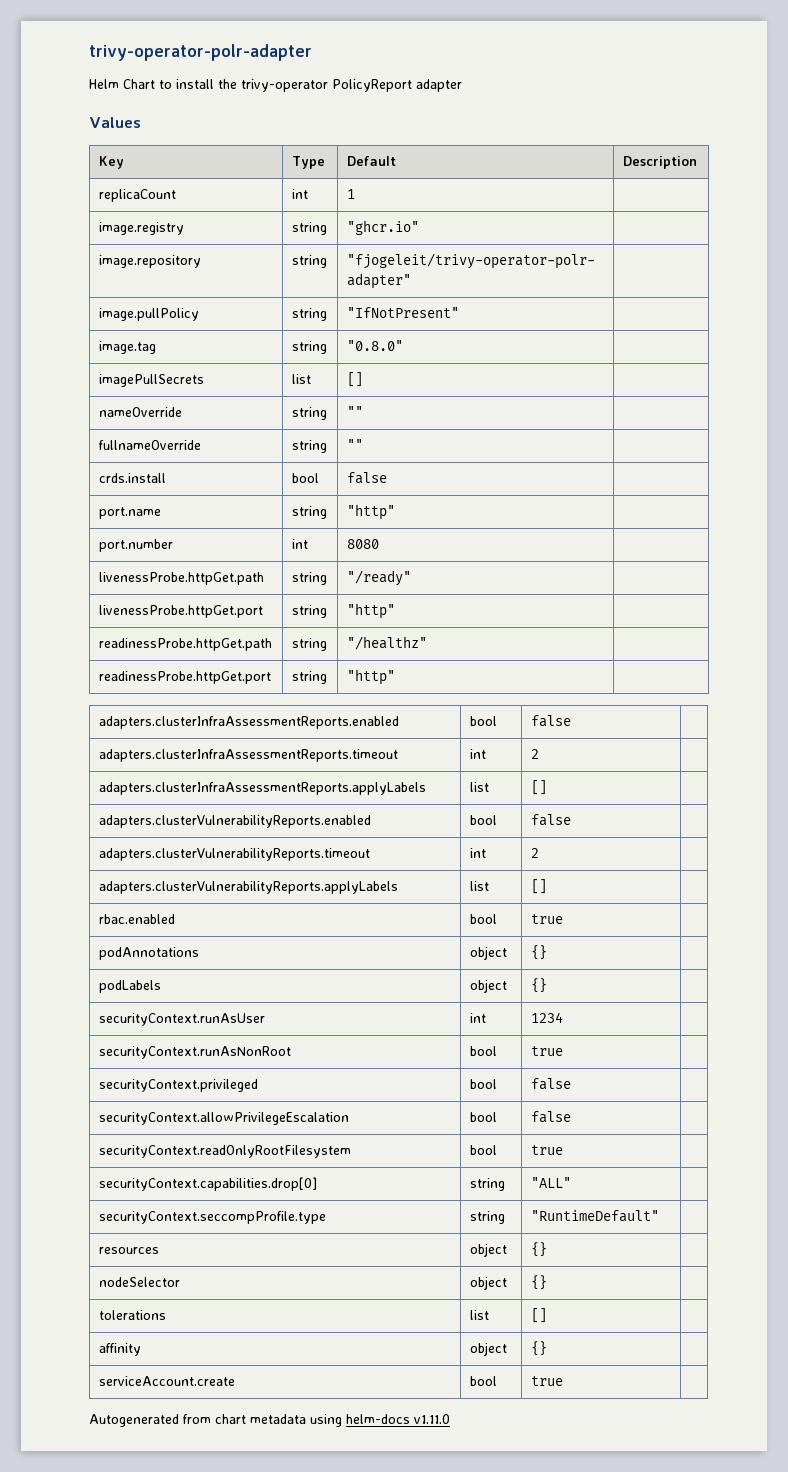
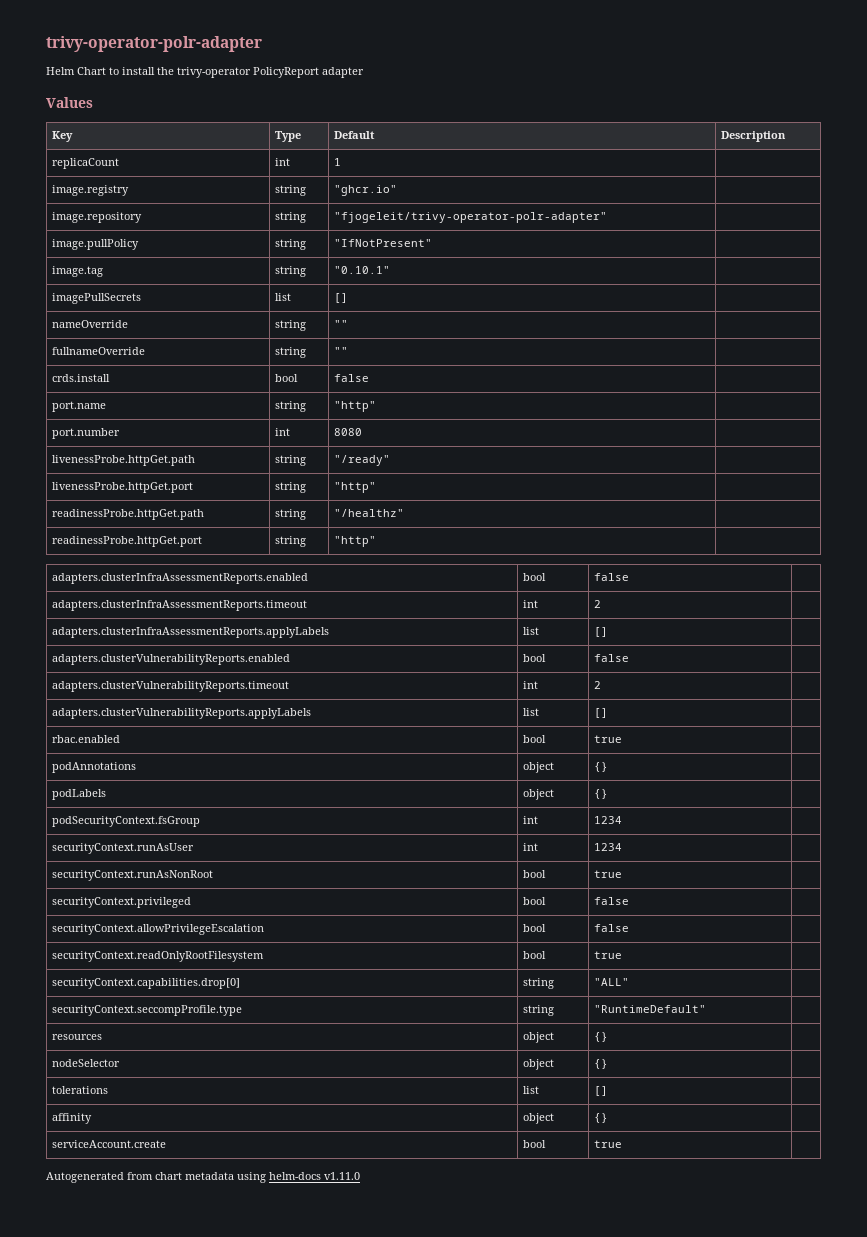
- image.tag | string | "0.8.0" |
+ image.tag | string | "0.10.1" |
+ podSecurityContext.fsGroup | int | 1234 |

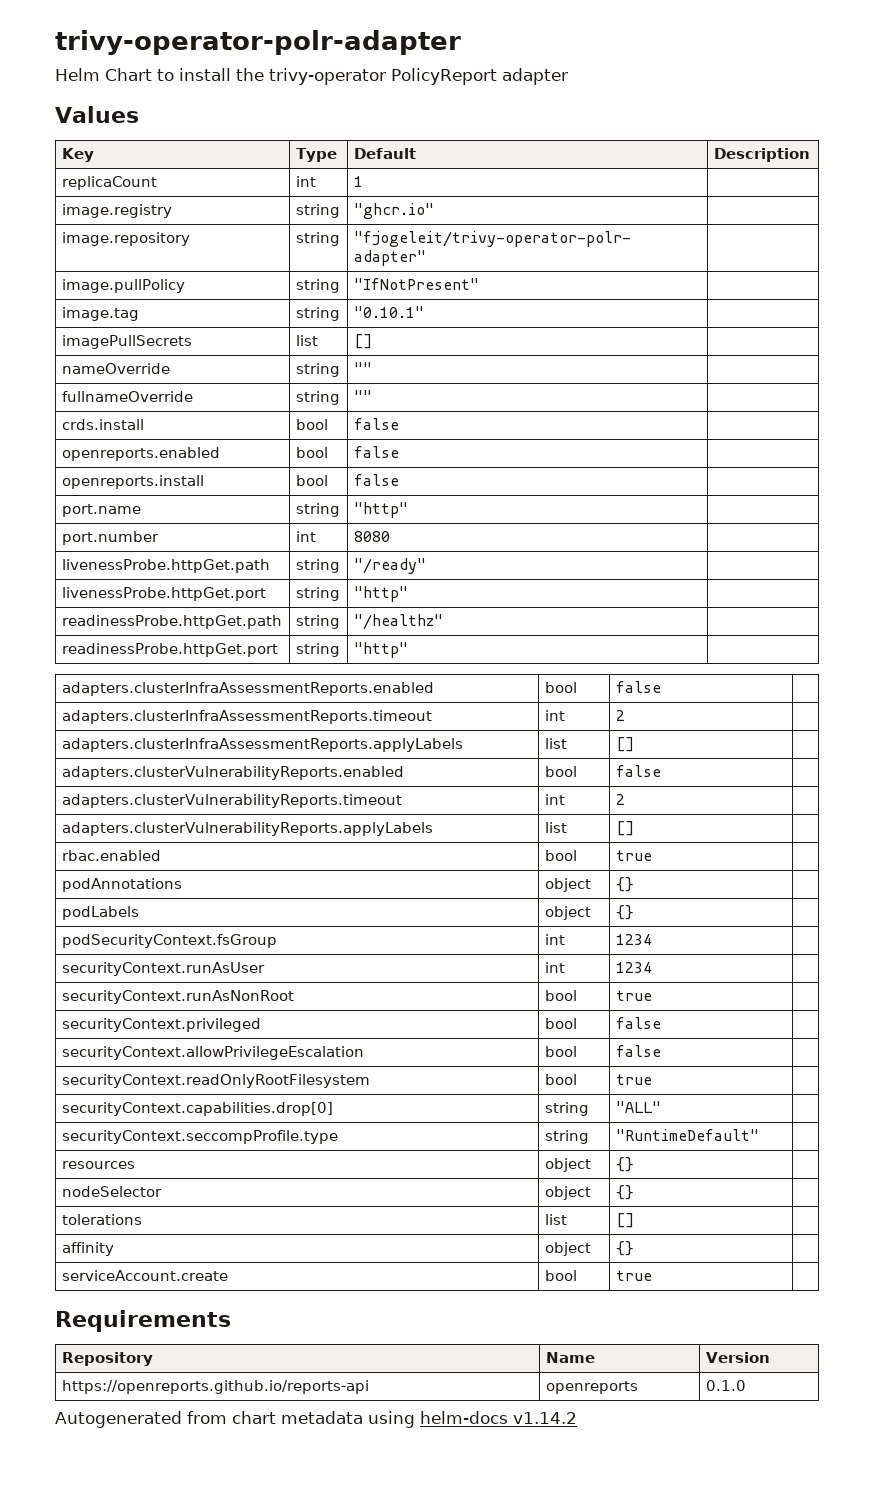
+ openreports.enabled | bool | false |
+ openreports.install | bool | false |
+ Requirements
+ Repository | Name | Version
+ https://openreports.github.io/reports-api | openreports | 0.1.0
- Autogenerated from chart metadata using helm-docs v1.11.0
+ Autogenerated from chart metadata using helm-docs v1.14.2

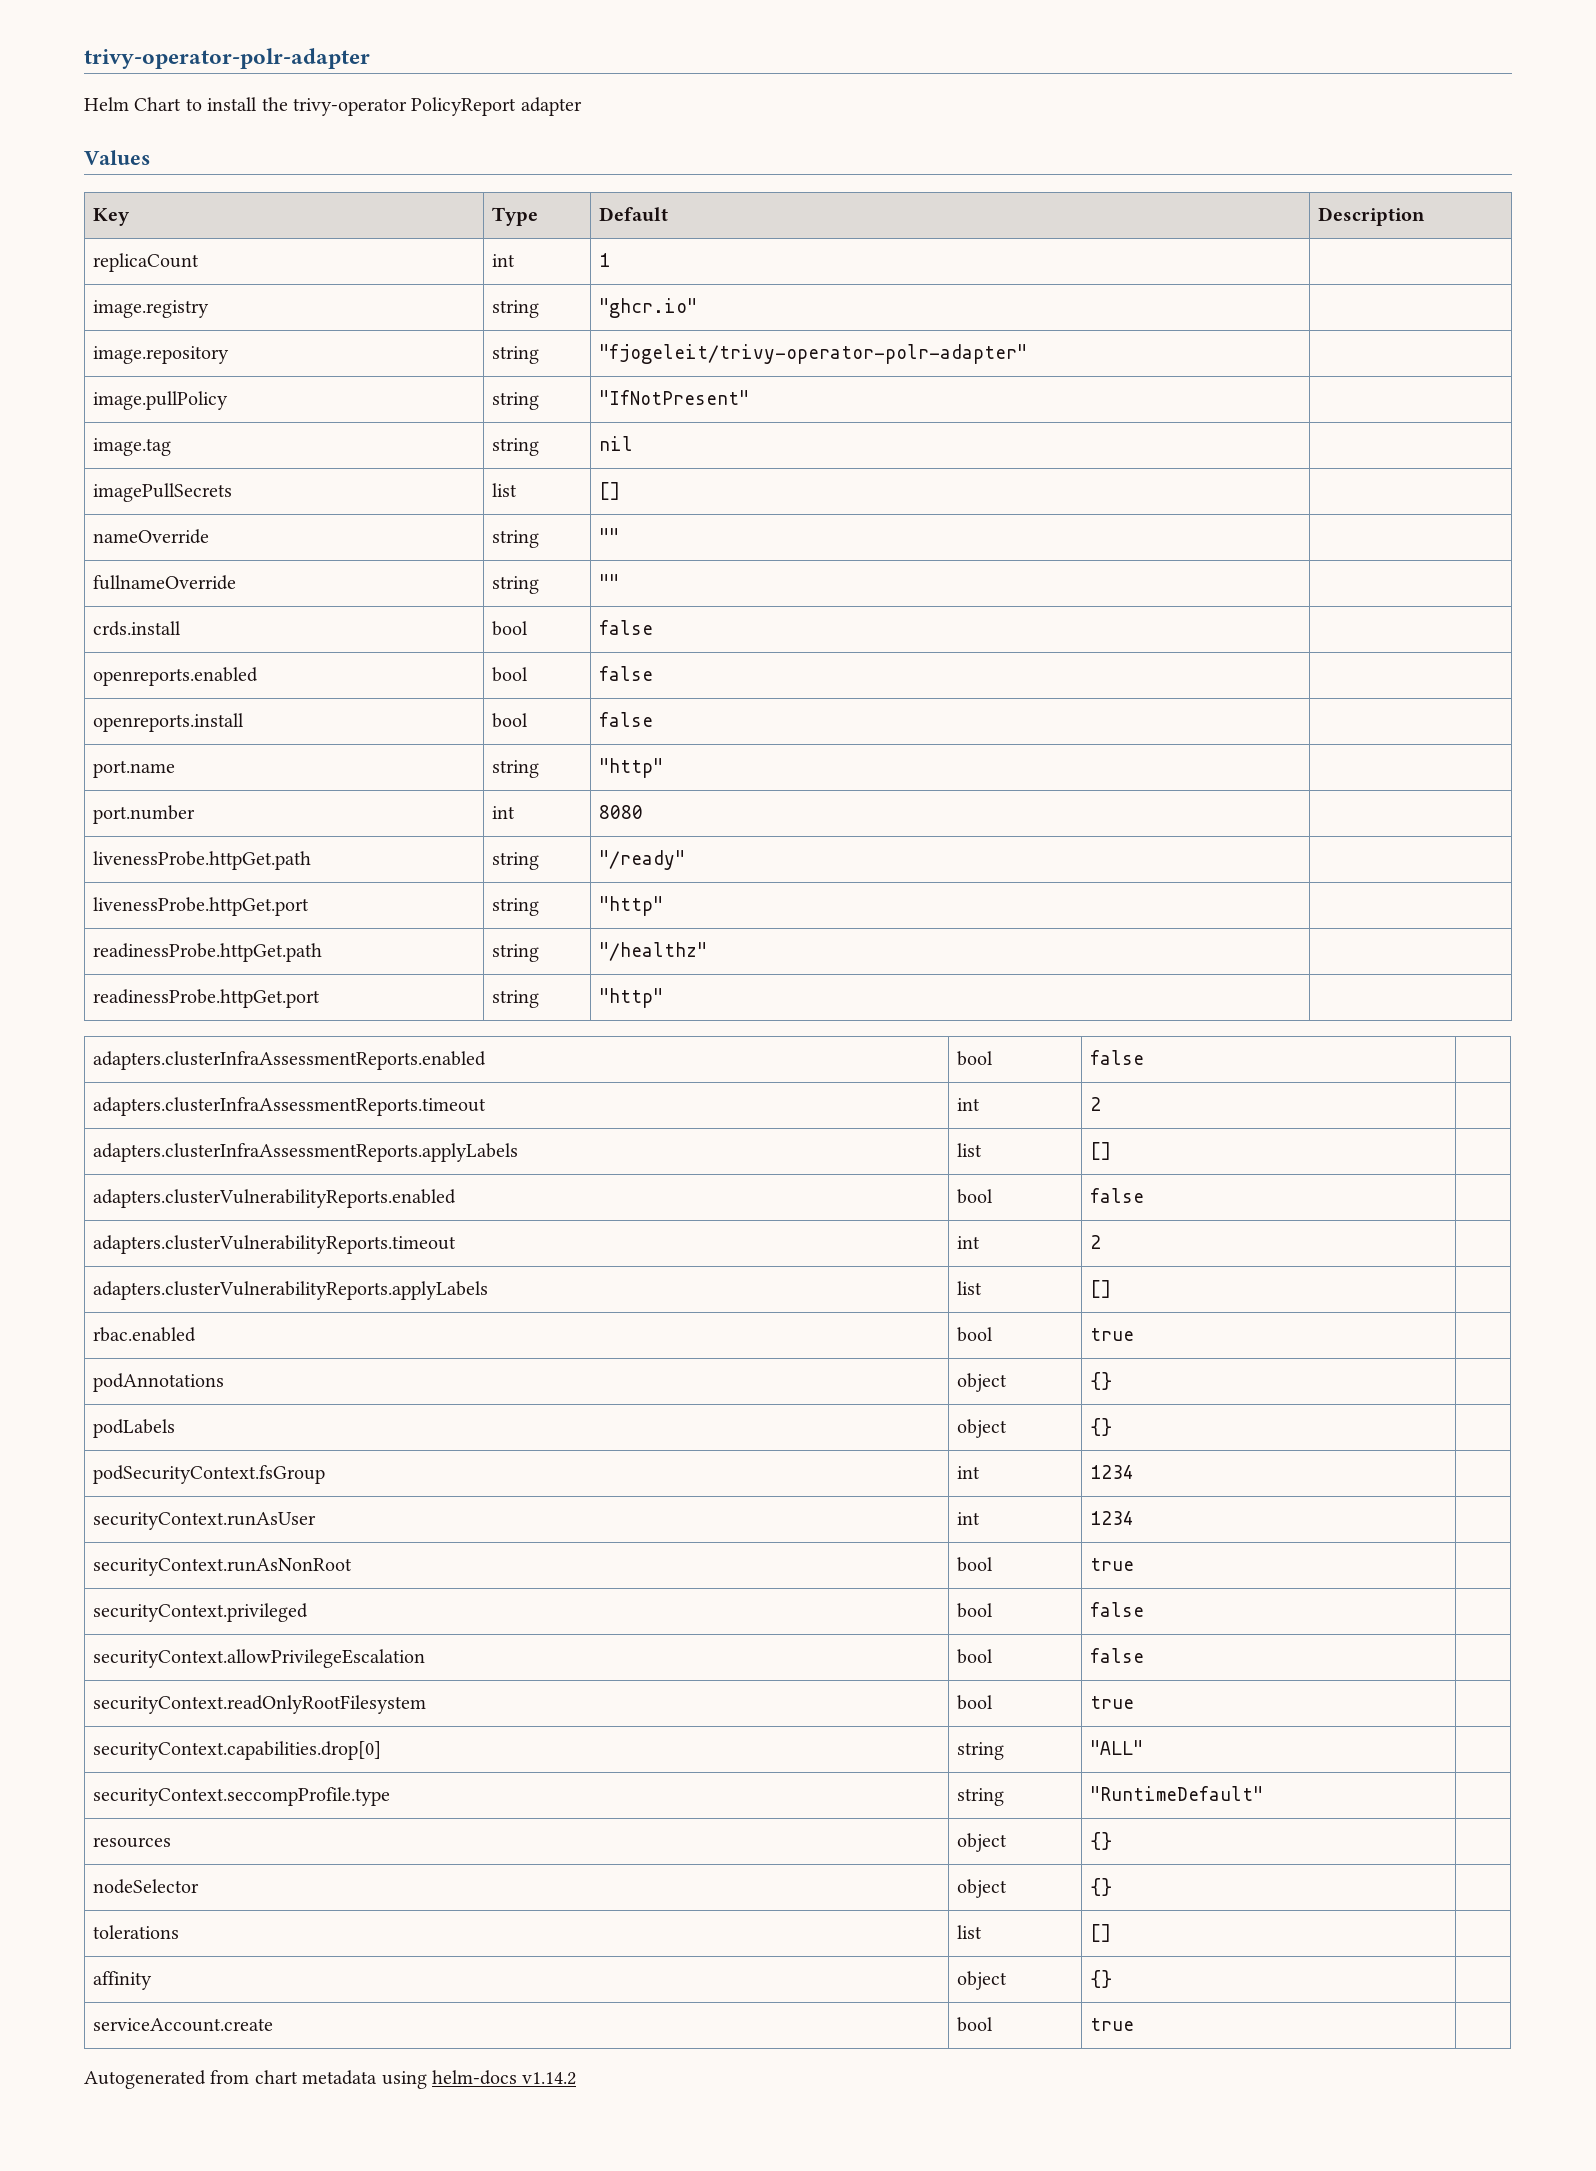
- image.tag | string | "0.10.1" |
+ image.tag | string | nil |
- Requirements
- Repository | Name | Version
- https://openreports.github.io/reports-api | openreports | 0.1.0

